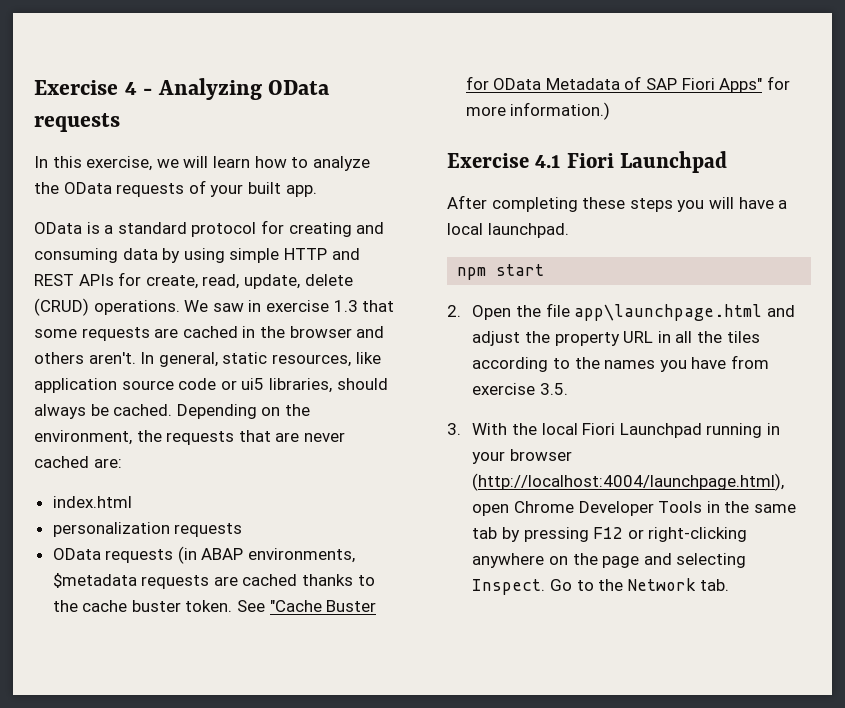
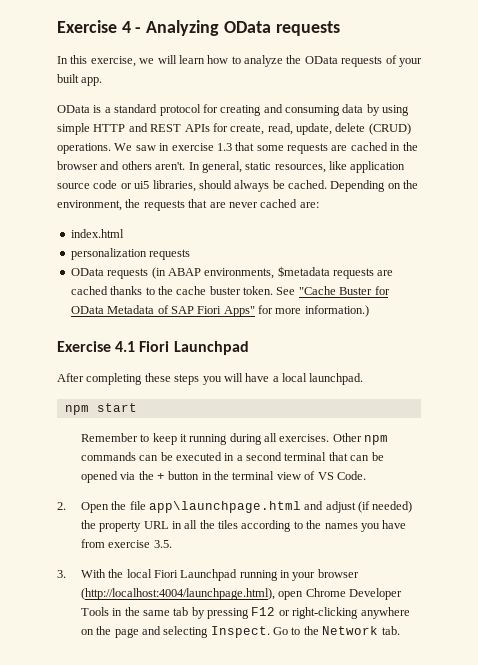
+ Remember to keep it running during all exercises. Other npm commands can be executed in a second terminal that can be opened via the + button in the terminal view of VS Code.
- 2. Open the file app\launchpage.html and adjust the property URL in all the tiles according to the names you have from exercise 3.5.
+ 2. Open the file app\launchpage.html and adjust (if needed) the property URL in all the tiles according to the names you have from exercise 3.5.

